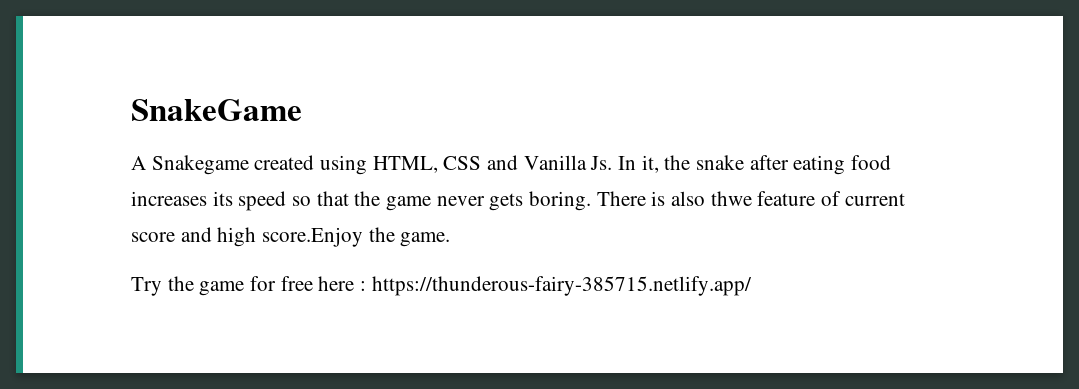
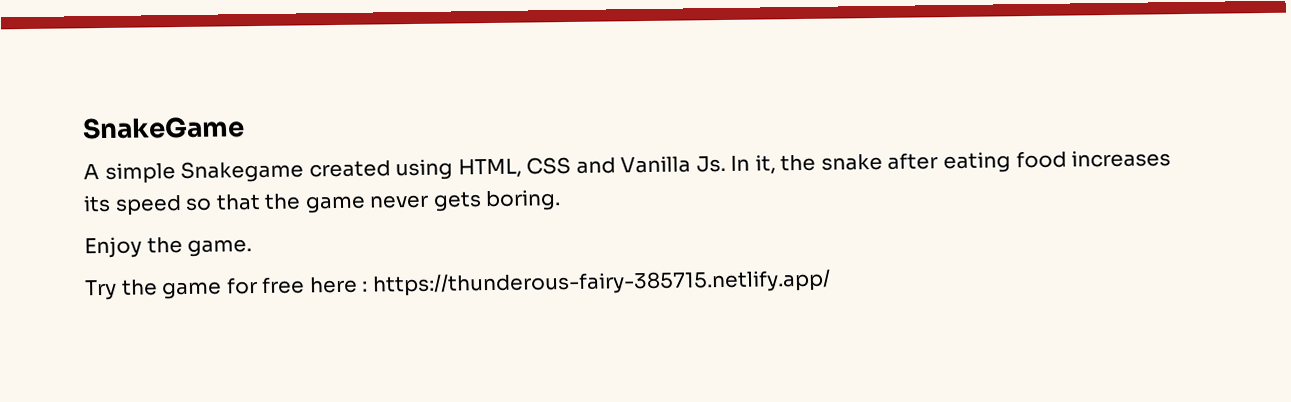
- A Snakegame created using HTML, CSS and Vanilla Js. In it, the snake after eating food increases its speed so that the game never gets boring. There is also thwe feature of current score and high score.Enjoy the game.
+ A simple Snakegame created using HTML, CSS and Vanilla Js. In it, the snake after eating food increases its speed so that the game never gets boring.
+ Enjoy the game.

